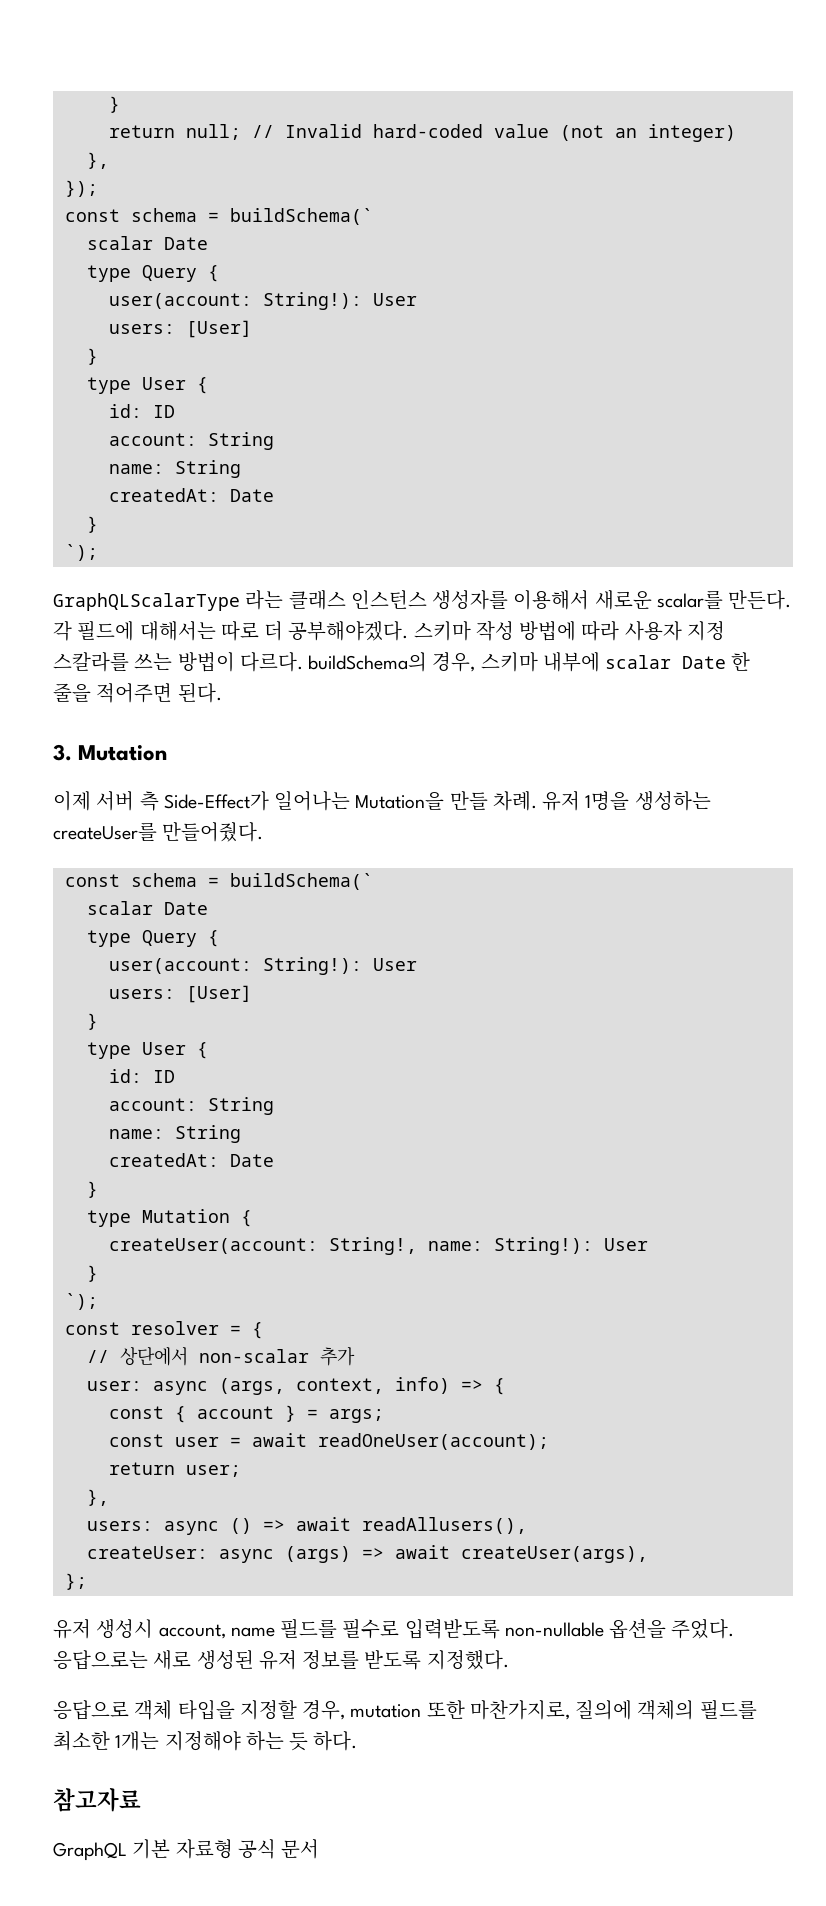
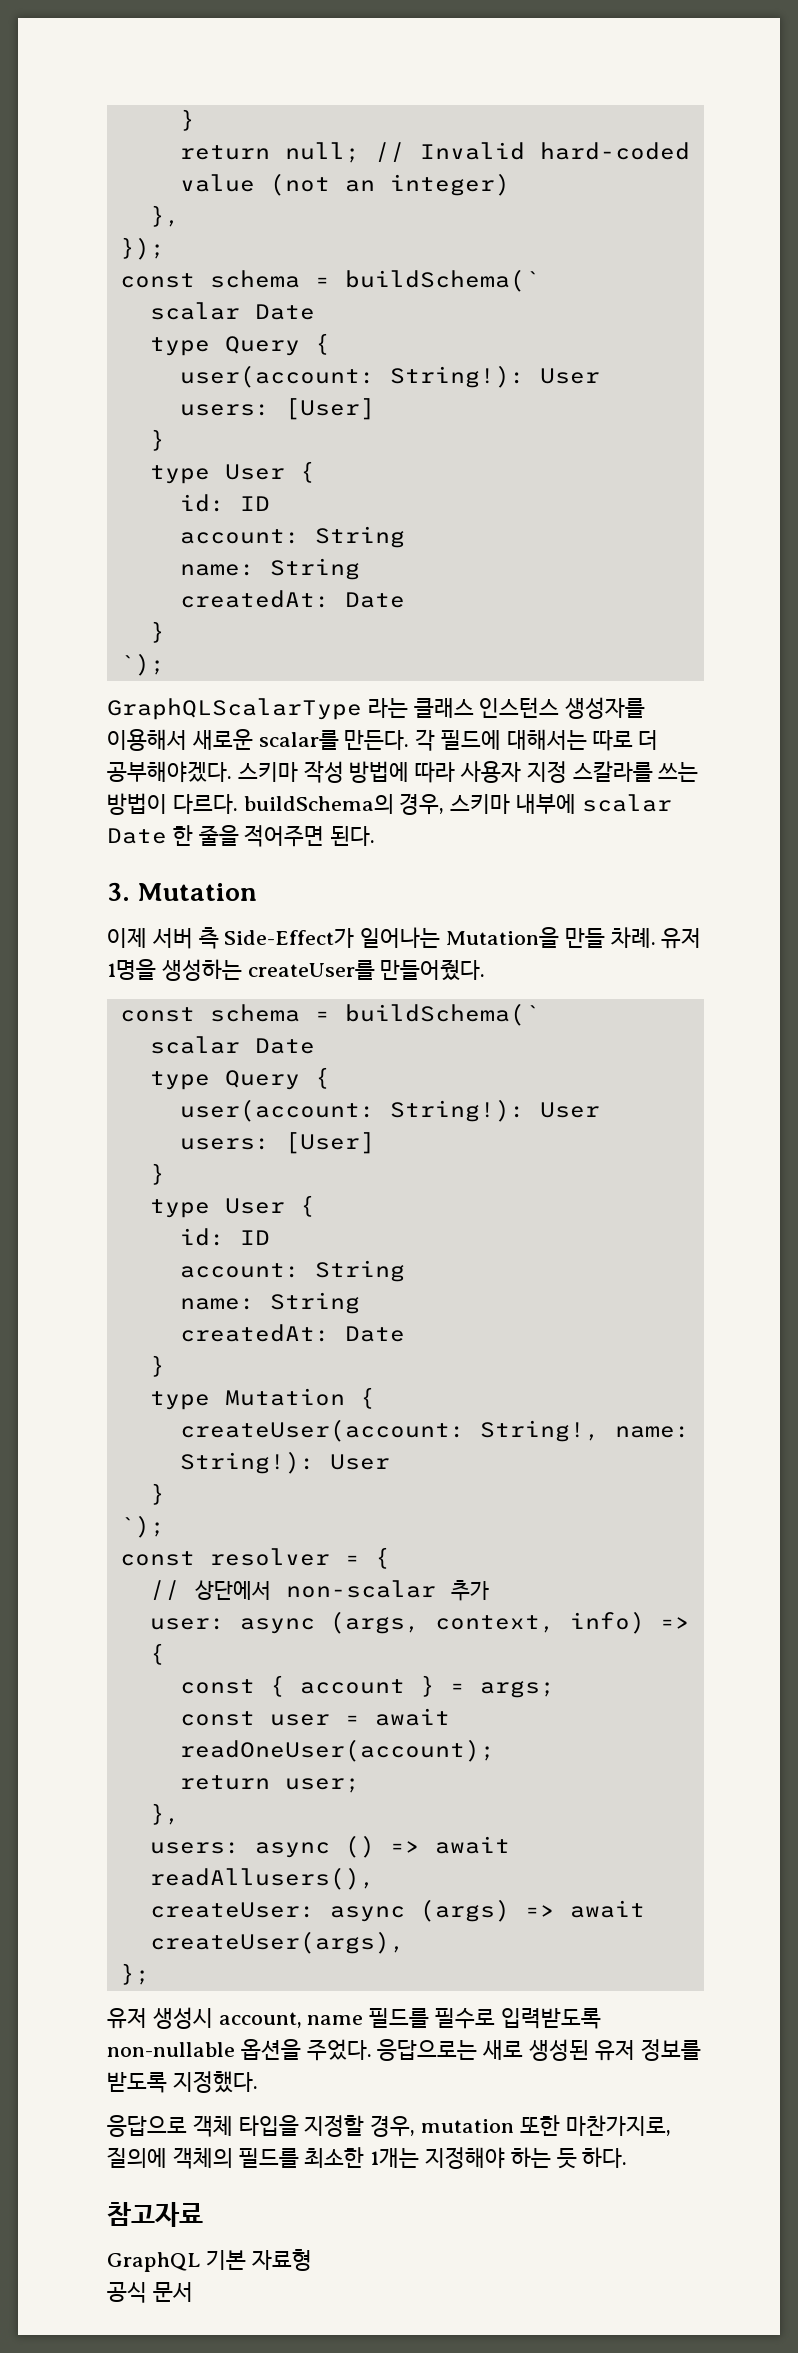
- GraphQL 기본 자료형 공식 문서
+ GraphQL 기본 자료형
+ 공식 문서

